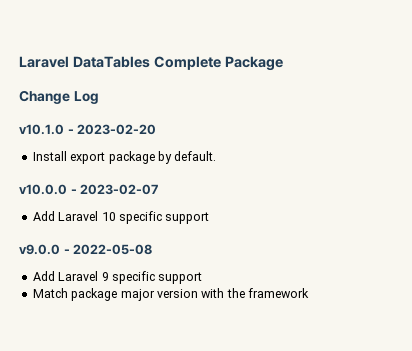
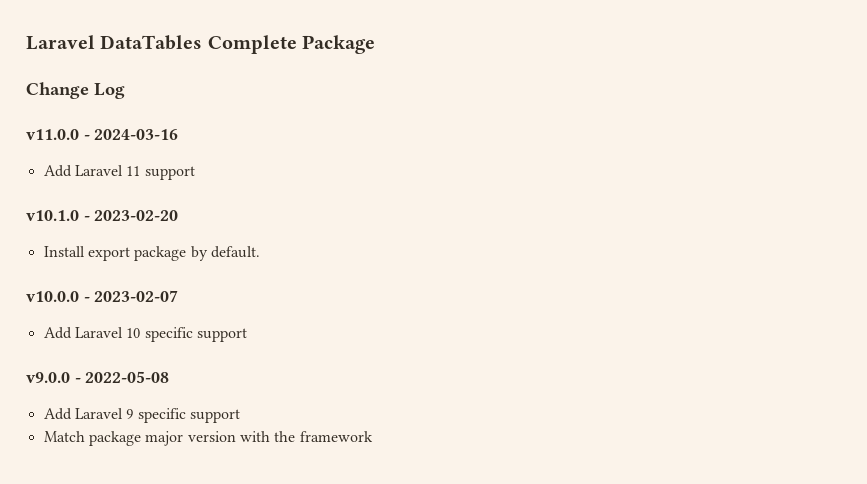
+ v11.0.0 - 2024-03-16
+ Add Laravel 11 support

